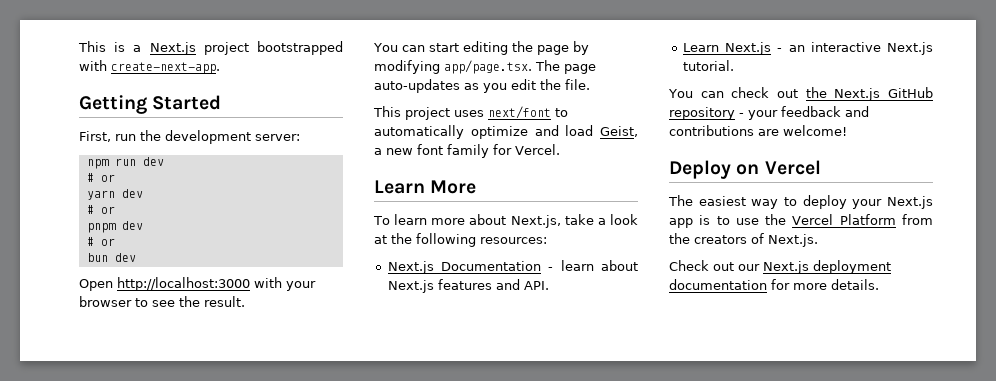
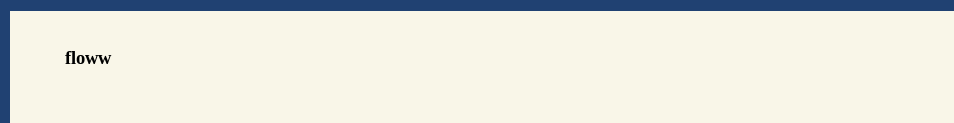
- This is a Next.js project bootstrapped with create-next-app.
- Getting Started
- First, run the development server:
- npm run dev
- # or
- yarn dev
- # or
- pnpm dev
- # or
- bun dev
- Open http://localhost:3000 with your browser to see the result.
- You can start editing the page by modifying app/page.tsx. The page auto-updates as you edit the file.
- This project uses next/font to automatically optimize and load Geist, a new font family for Vercel.
- Learn More
- To learn more about Next.js, take a look at the following resources:
- Next.js Documentation - learn about Next.js features and API.
- Learn Next.js - an interactive Next.js tutorial.
- You can check out the Next.js GitHub repository - your feedback and contributions are welcome!
- Deploy on Vercel
- The easiest way to deploy your Next.js app is to use the Vercel Platform from the creators of Next.js.
- Check out our Next.js deployment documentation for more details.
+ floww

